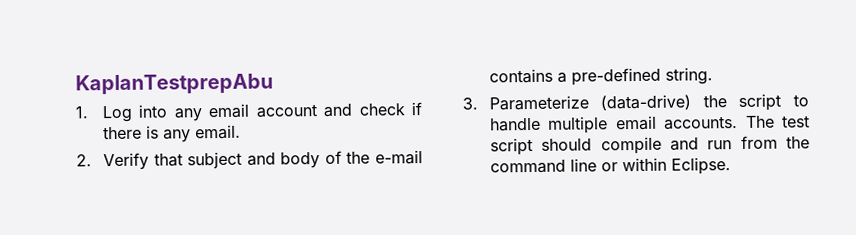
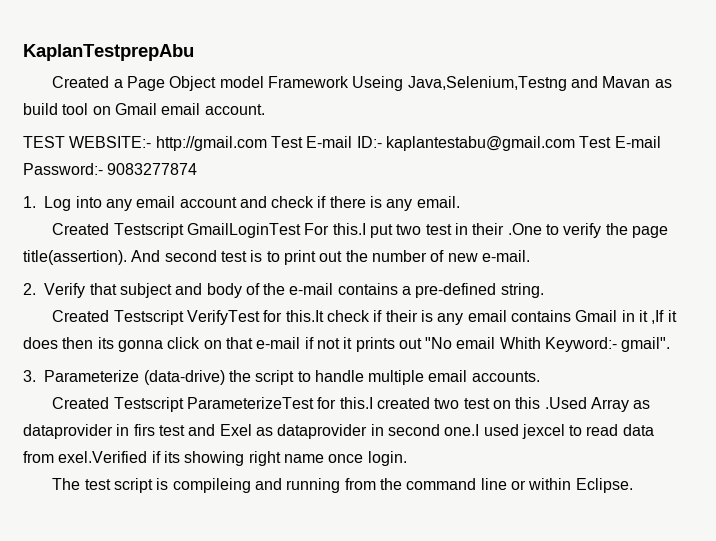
+ Created a Page Object model Framework Useing Java,Selenium,Testng and Mavan as build tool on Gmail email account.
+ TEST WEBSITE:- http://gmail.com Test E-mail ID:- kaplantestabu@gmail.com Test E-mail Password:- 9083277874
+ Created Testscript GmailLoginTest For this.I put two test in their .One to verify the page title(assertion). And second test is to print out the number of new e-mail.
+ Created Testscript VerifyTest for this.It check if their is any email contains Gmail in it ,If it does then its gonna click on that e-mail if not it prints out "No email Whith Keyword:- gmail".
- 3. Parameterize (data-drive) the script to handle multiple email accounts. The test script should compile and run from the command line or within Eclipse.
+ 3. Parameterize (data-drive) the script to handle multiple email accounts.
+ Created Testscript ParameterizeTest for this.I created two test on this .Used Array as dataprovider in firs test and Exel as dataprovider in second one.I used jexcel to read data from exel.Verified if its showing right name once login.
+ The test script is compileing and running from the command line or within Eclipse.

